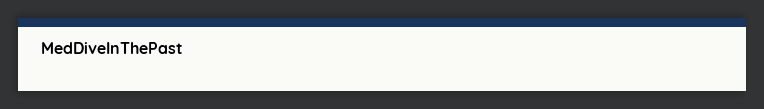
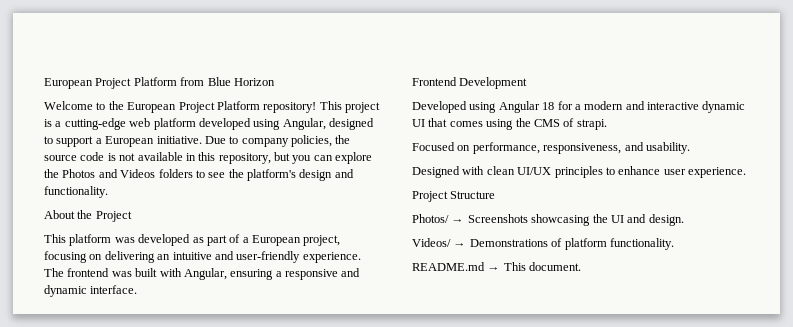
- MedDiveInThePast
+ European Project Platform from Blue Horizon
+ Welcome to the European Project Platform repository! This project is a cutting-edge web platform developed using Angular, designed to support a European initiative. Due to company policies, the source code is not available in this repository, but you can explore the Photos and Videos folders to see the platform's design and functionality.
+ About the Project
+ This platform was developed as part of a European project, focusing on delivering an intuitive and user-friendly experience. The frontend was built with Angular, ensuring a responsive and dynamic interface.
+ Frontend Development
+ Developed using Angular 18 for a modern and interactive dynamic UI that comes using the CMS of strapi.
+ Focused on performance, responsiveness, and usability.
+ Designed with clean UI/UX principles to enhance user experience.
+ Project Structure
+ Photos/ → Screenshots showcasing the UI and design.
+ Videos/ → Demonstrations of platform functionality.
+ README.md → This document.

